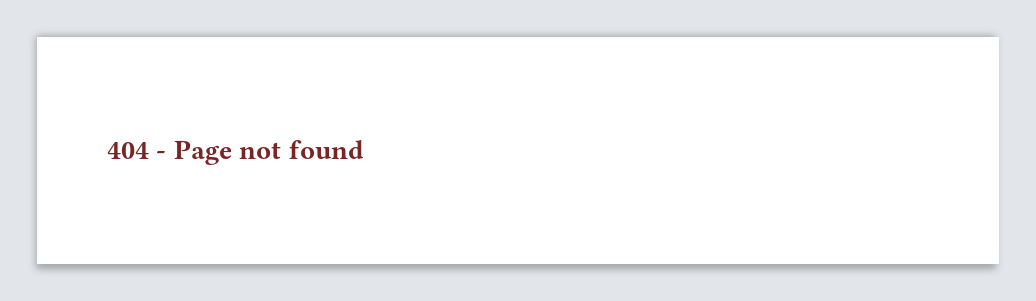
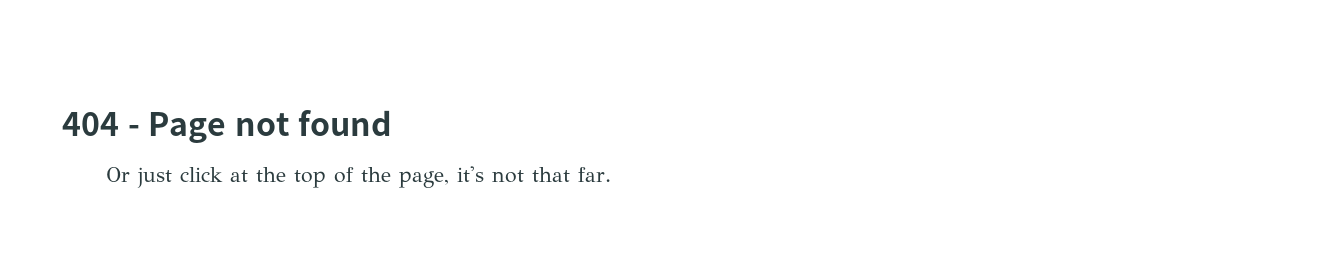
+ Or just click at the top of the page, it's not that far.

